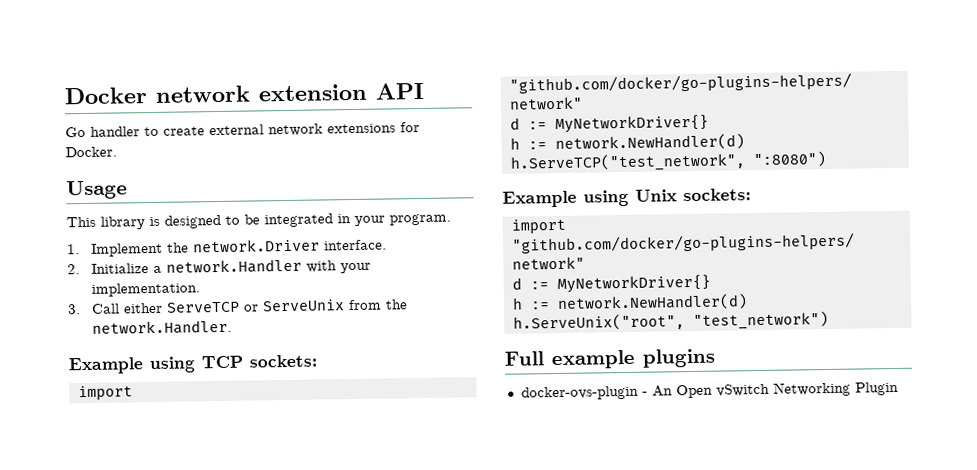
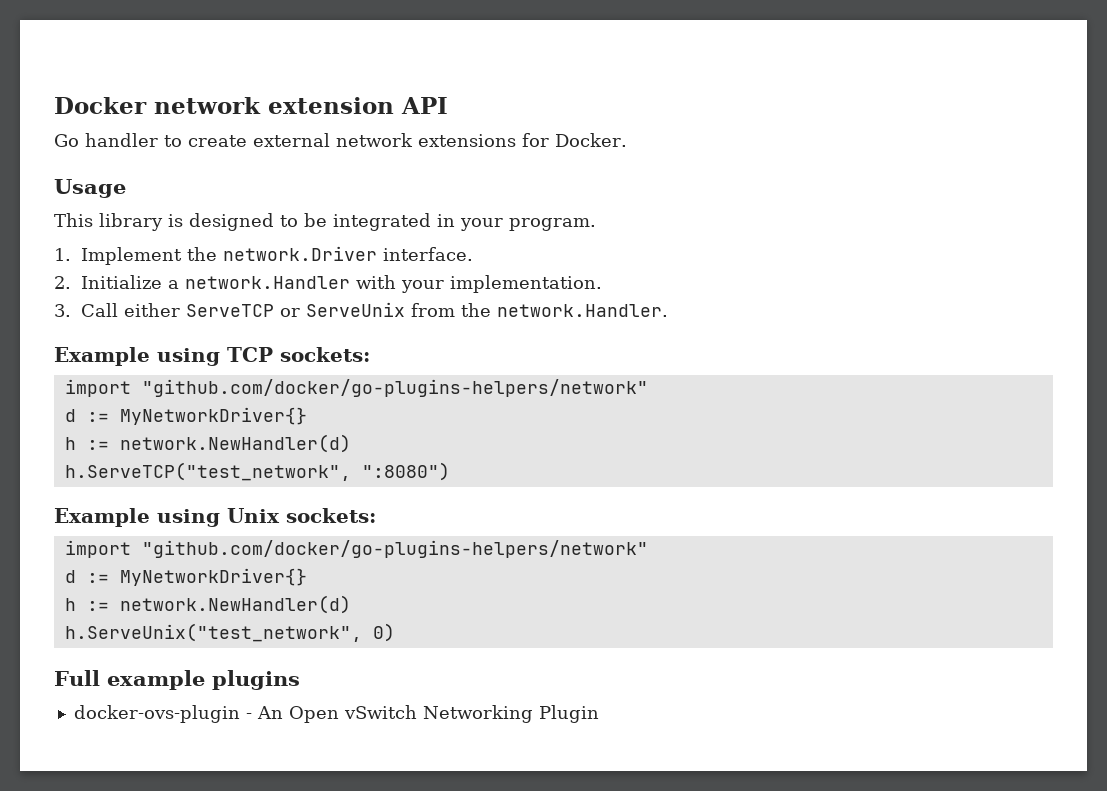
- h.ServeUnix("root", "test_network")
+ h.ServeUnix("test_network", 0)

